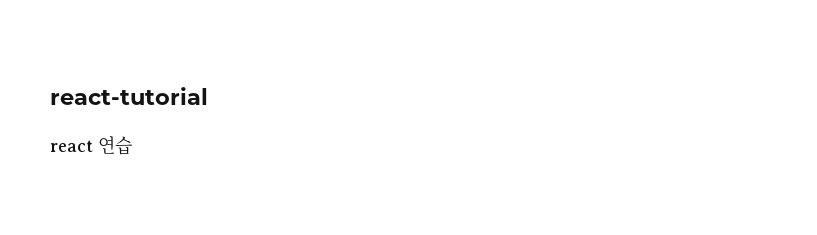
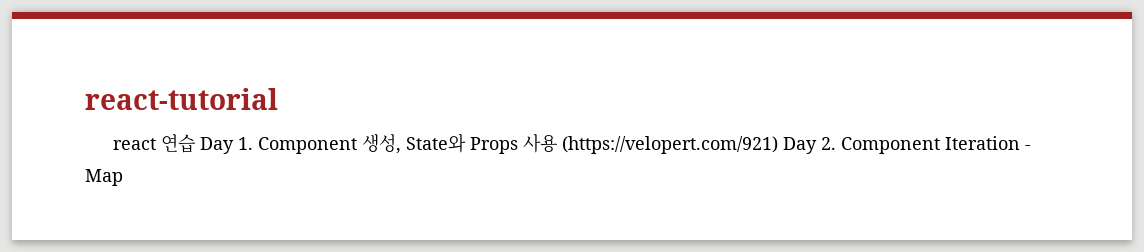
- react 연습
+ react 연습 Day 1. Component 생성, State와 Props 사용 (https://velopert.com/921) Day 2. Component Iteration - Map

